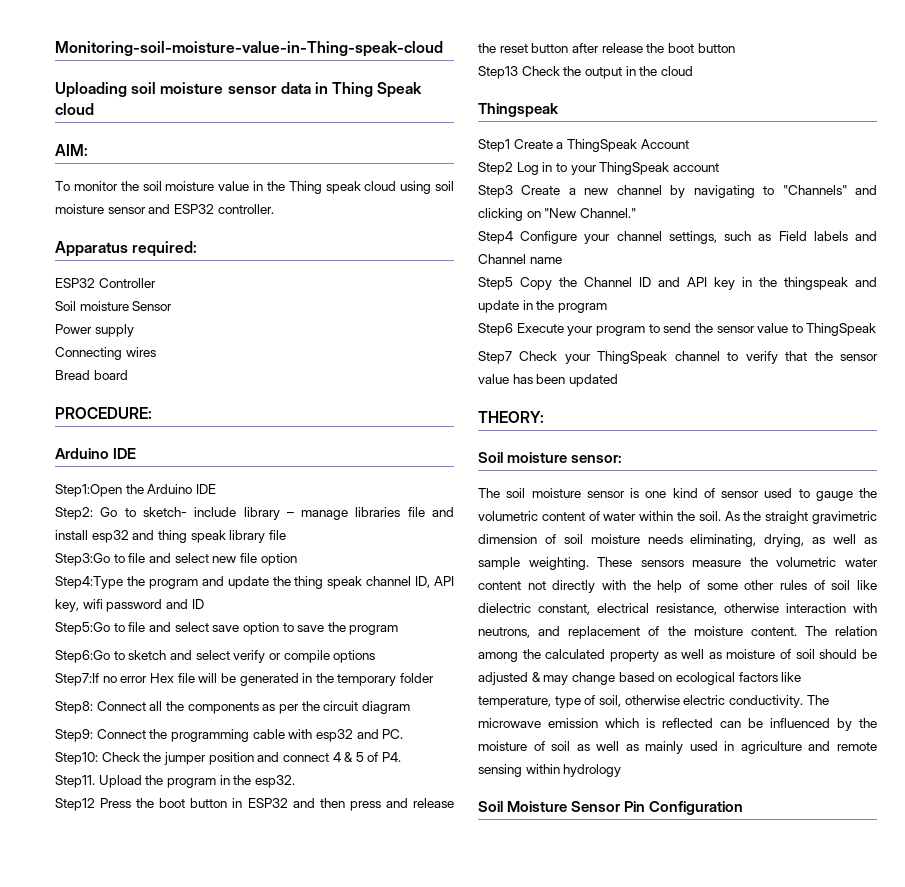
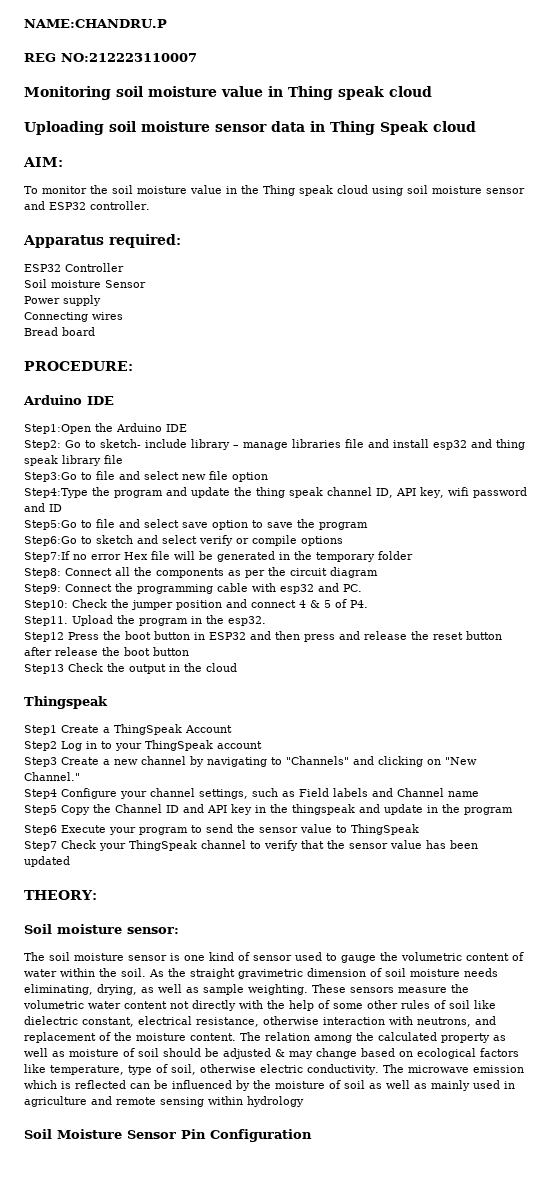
- Monitoring-soil-moisture-value-in-Thing-speak-cloud
+ NAME:CHANDRU.P
+ REG NO:212223110007
+ Monitoring soil moisture value in Thing speak cloud

